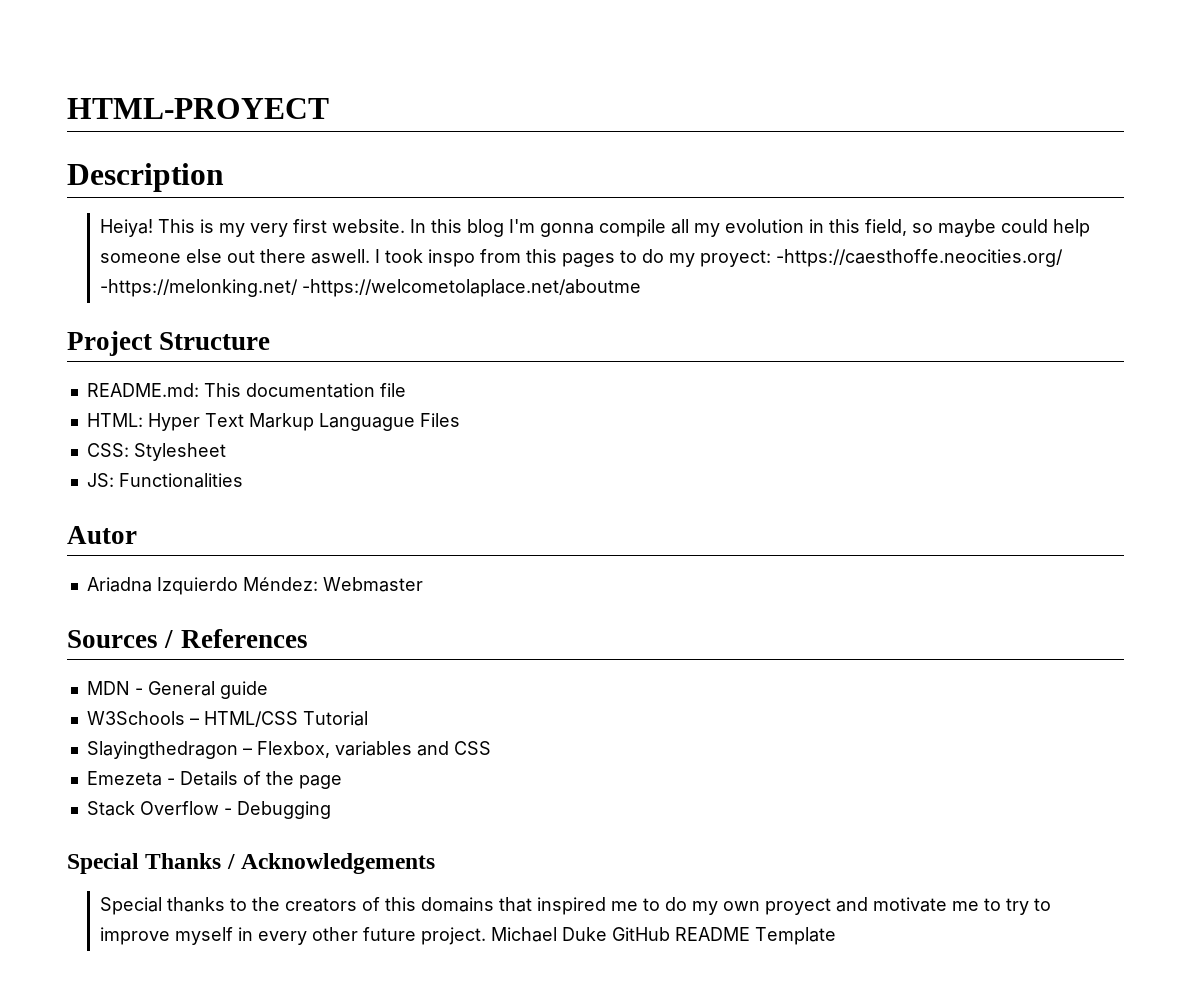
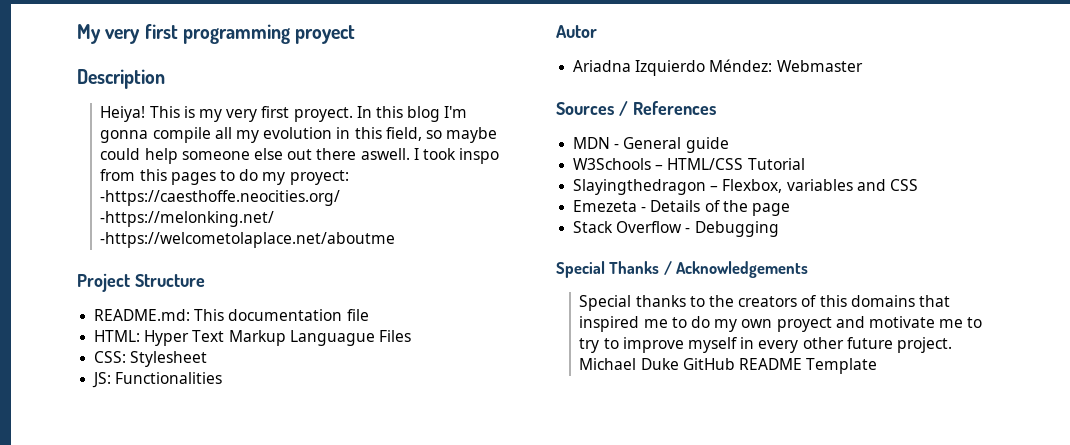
- HTML-PROYECT
+ My very first programming proyect
- This is my very first website.
+ This is my very first proyect.

